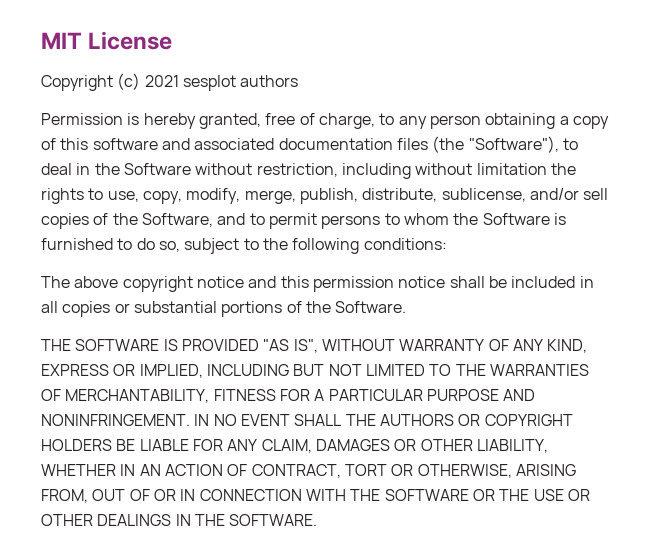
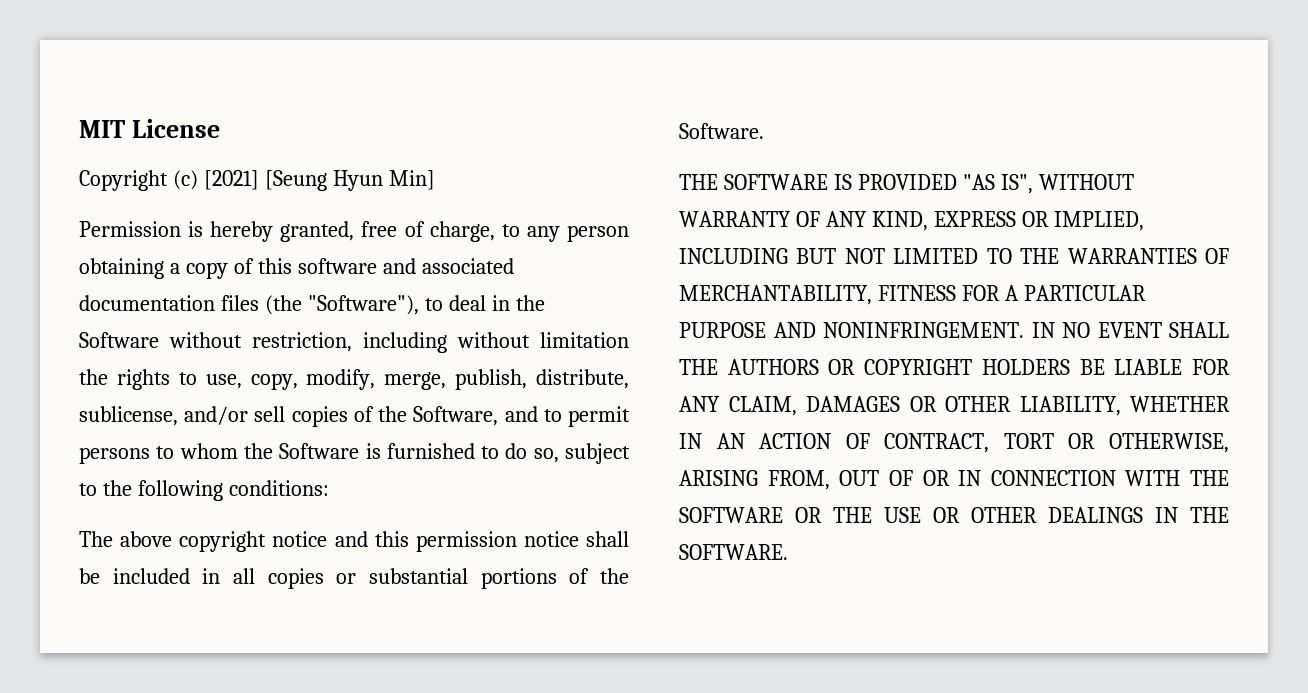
- Copyright (c) 2021 sesplot authors
+ Copyright (c) [2021] [Seung Hyun Min]

